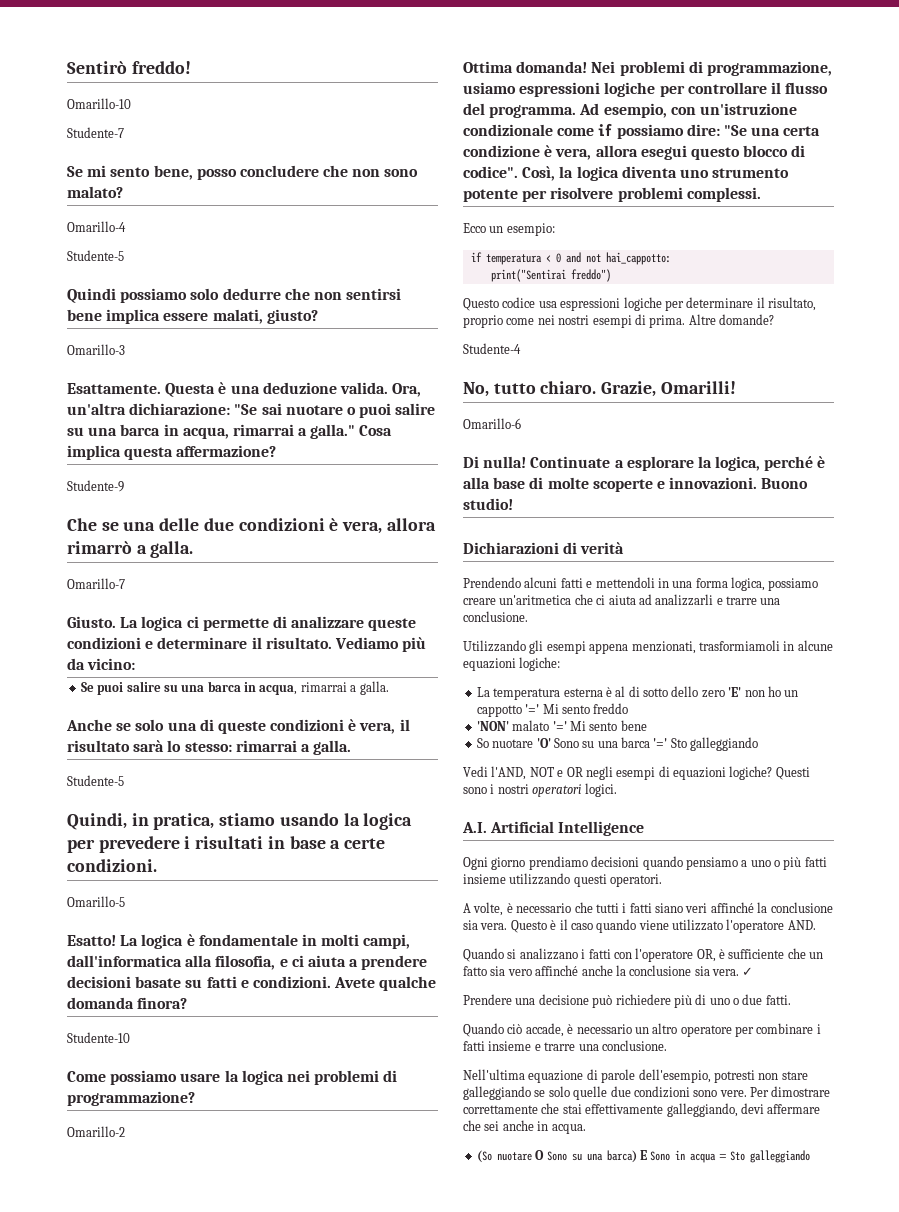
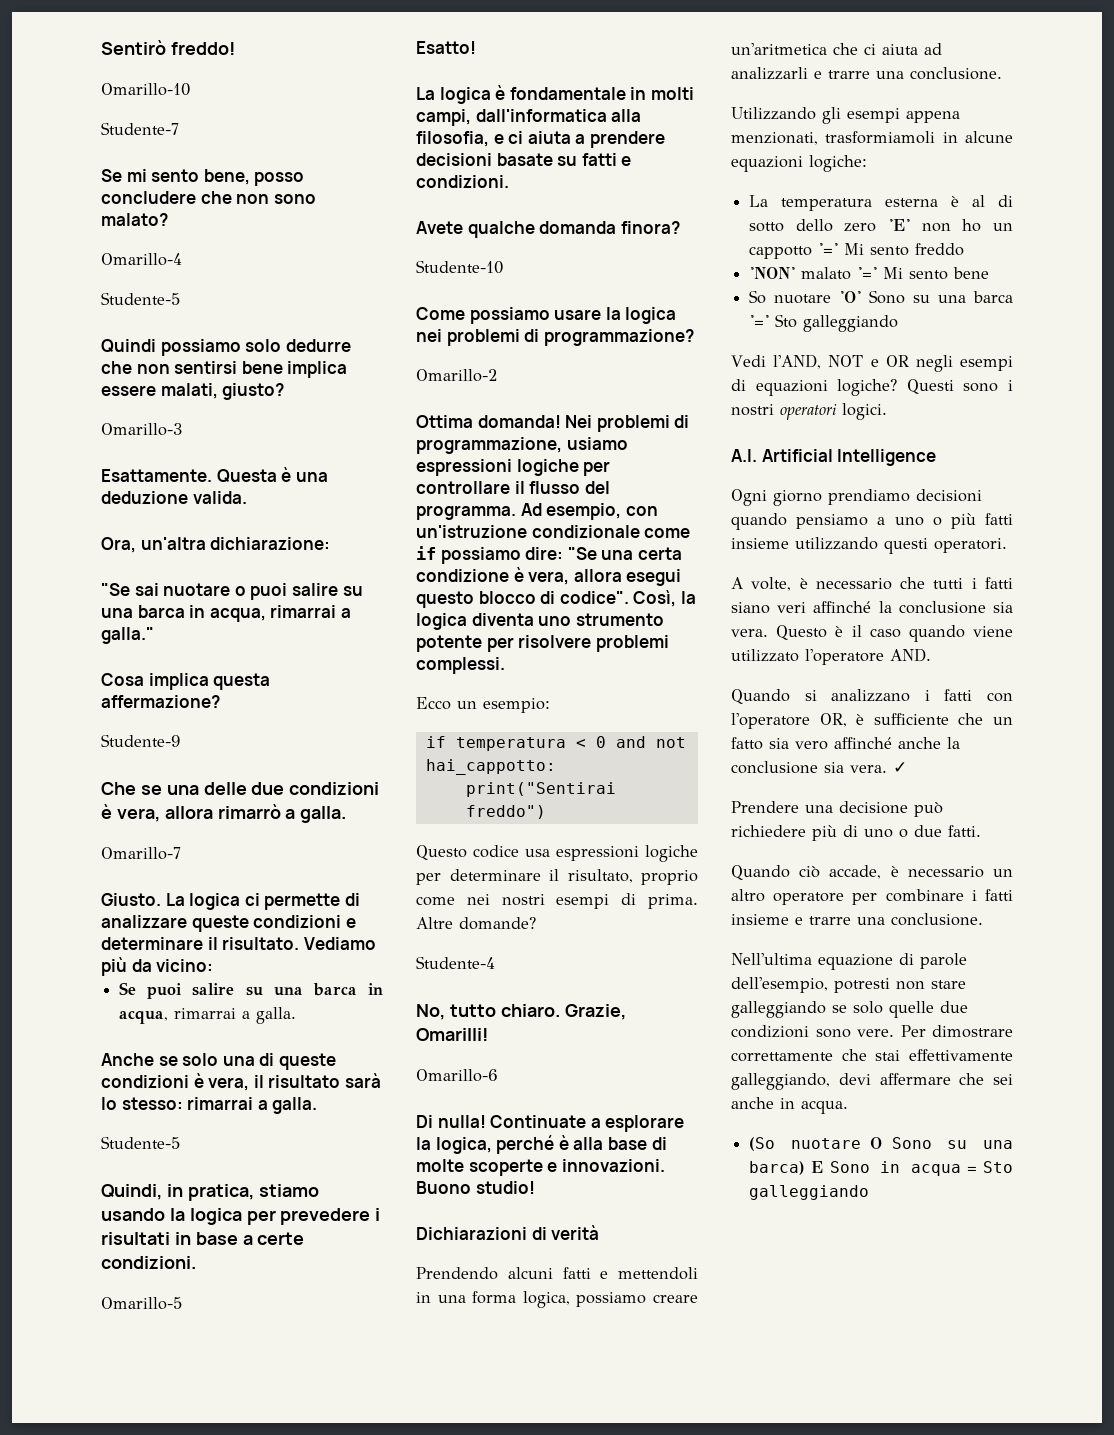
- Questa è una deduzione valida. Ora, un'altra dichiarazione: "Se sai nuotare o puoi salire su una barca in acqua, rimarrai a galla." Cosa implica questa affermazione?
+ Questa è una deduzione valida.
+ Ora, un'altra dichiarazione:
+ "Se sai nuotare o puoi salire su una barca in acqua, rimarrai a galla."
+ Cosa implica questa affermazione?
- Esatto! La logica è fondamentale in molti campi, dall'informatica alla filosofia, e ci aiuta a prendere decisioni basate su fatti e condizioni. Avete qualche domanda finora?
+ Esatto!
+ La logica è fondamentale in molti campi, dall'informatica alla filosofia, e ci aiuta a prendere decisioni basate su fatti e condizioni.
+ Avete qualche domanda finora?

